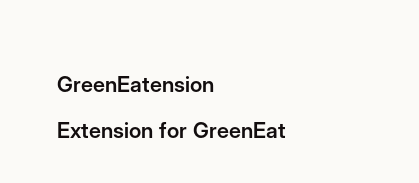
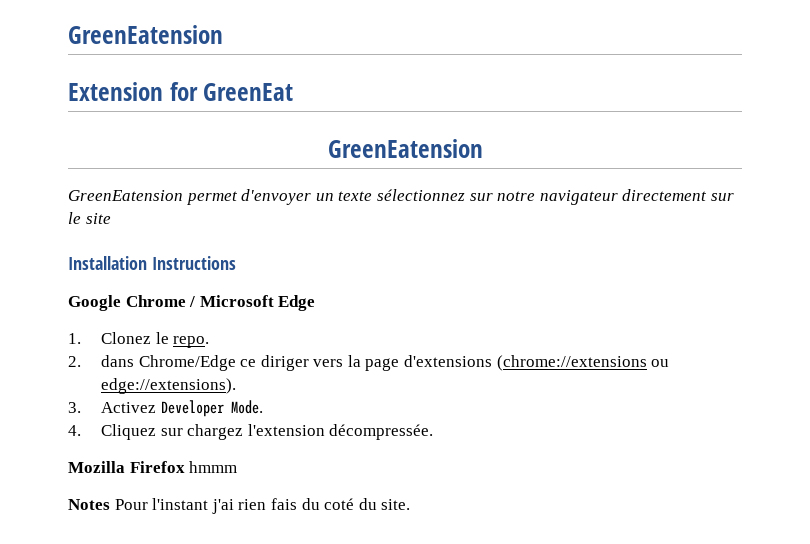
  Extension for GreenEat
+ GreenEatension
+ GreenEatension permet d'envoyer un texte sélectionnez sur notre navigateur directement sur le site
+ Installation Instructions
+ Google Chrome / Microsoft Edge
+ 1. Clonez le repo.
+ 2. dans Chrome/Edge ce diriger vers la page d'extensions (chrome://extensions ou edge://extensions).
+ 3. Activez Developer Mode.
+ 4. Cliquez sur chargez l'extension décompressée.
+ Mozilla Firefox hmmm
+ Notes Pour l'instant j'ai rien fais du coté du site.

